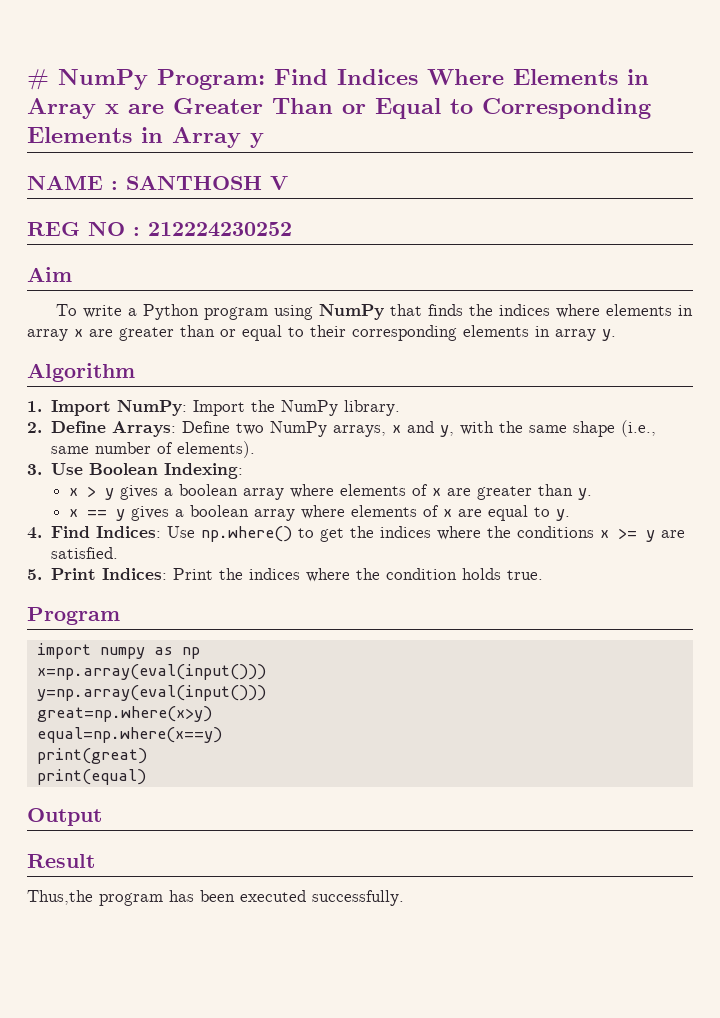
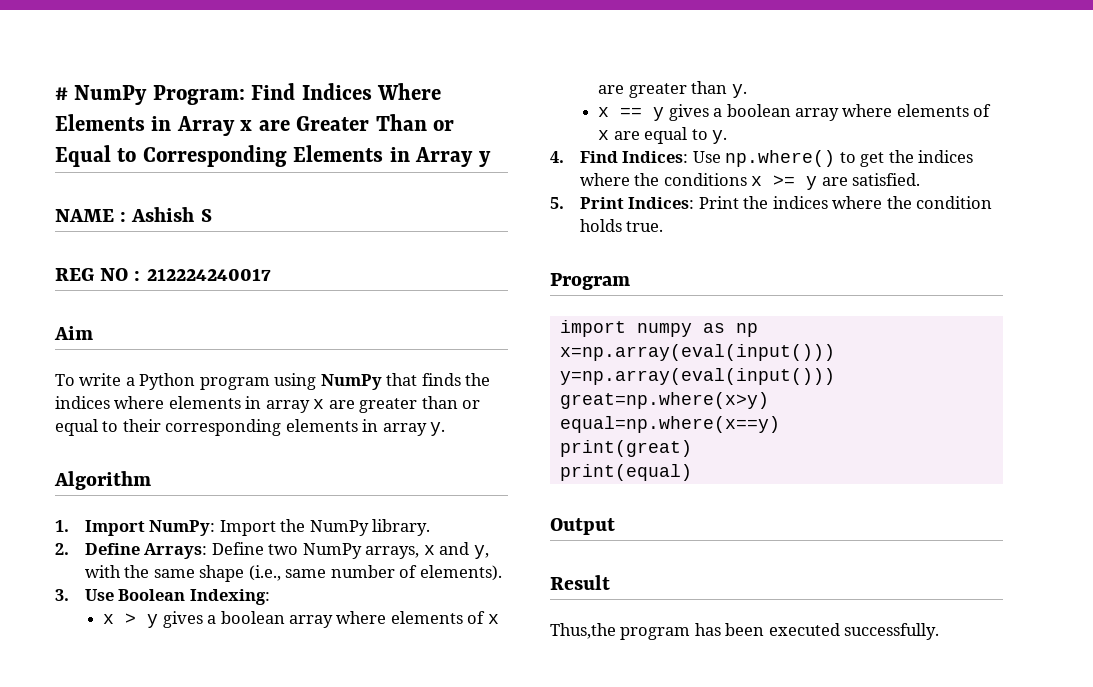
- NAME : SANTHOSH V
+ NAME : Ashish S
- REG NO : 212224230252
+ REG NO : 212224240017

